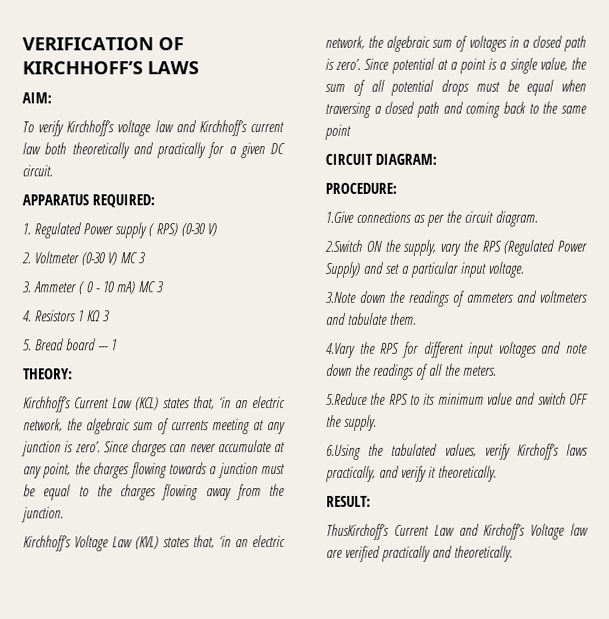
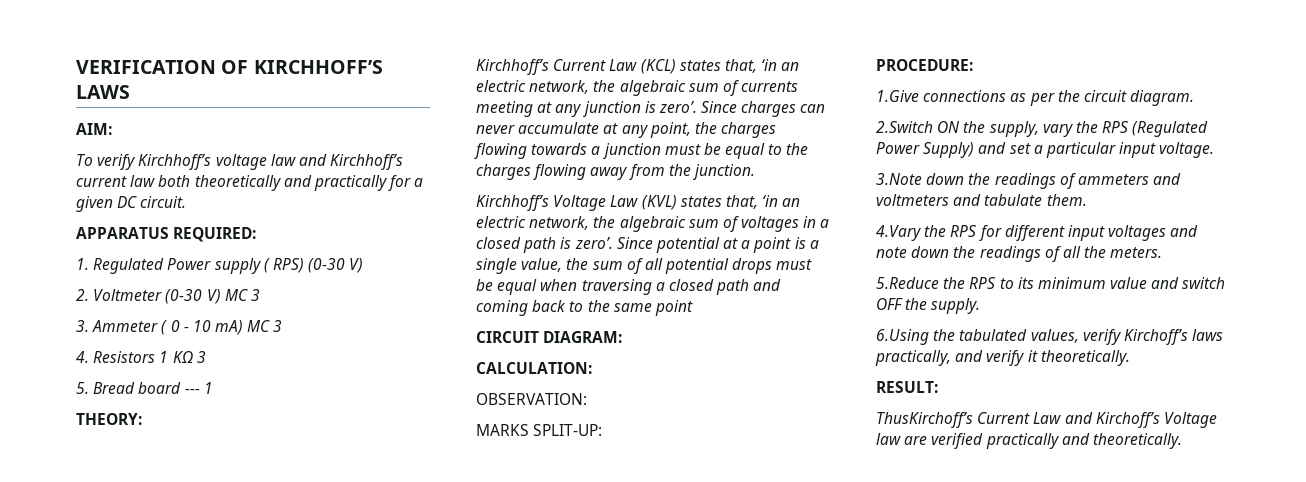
+ CALCULATION:
+ OBSERVATION:
+ MARKS SPLIT-UP:

